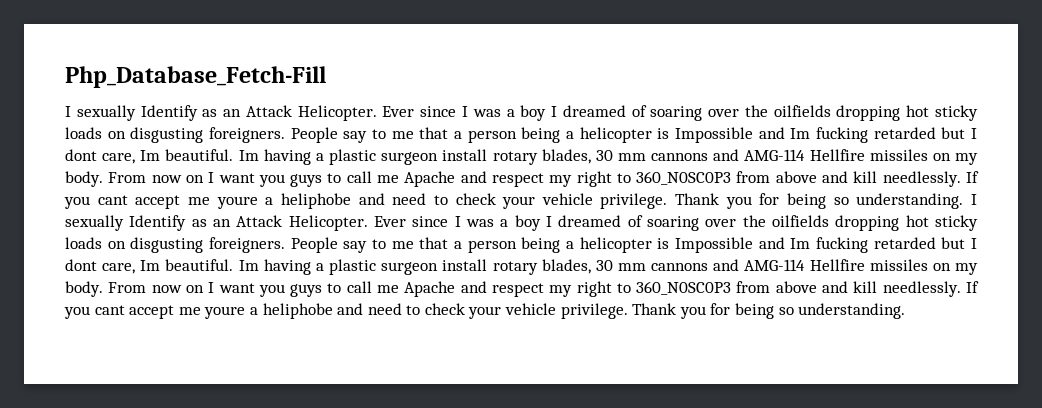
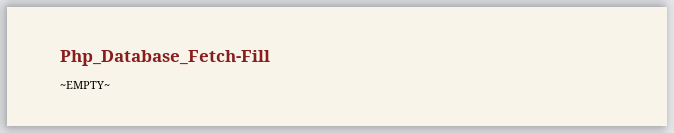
- I sexually Identify as an Attack Helicopter. Ever since I was a boy I dreamed of soaring over the oilfields dropping hot sticky loads on disgusting foreigners. People say to me that a person being a helicopter is Impossible and Im fucking retarded but I dont care, Im beautiful. Im having a plastic surgeon install rotary blades, 30 mm cannons and AMG-114 Hellfire missiles on my body. From now on I want you guys to call me Apache and respect my right to 360_N0SC0P3 from above and kill needlessly. If you cant accept me youre a heliphobe and need to check your vehicle privilege. Thank you for being so understanding. I sexually Identify as an Attack Helicopter. Ever since I was a boy I dreamed of soaring over the oilfields dropping hot sticky loads on disgusting foreigners. People say to me that a person being a helicopter is Impossible and Im fucking retarded but I dont care, Im beautiful. Im having a plastic surgeon install rotary blades, 30 mm cannons and AMG-114 Hellfire missiles on my body. From now on I want you guys to call me Apache and respect my right to 360_N0SC0P3 from above and kill needlessly. If you cant accept me youre a heliphobe and need to check your vehicle privilege. Thank you for being so understanding.
+ ~EMPTY~

